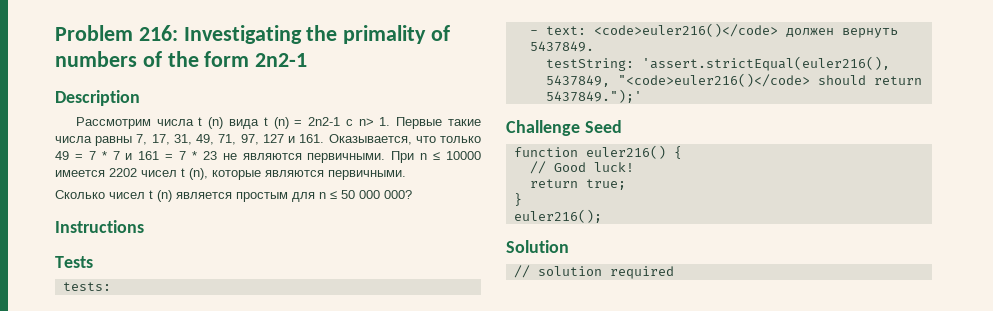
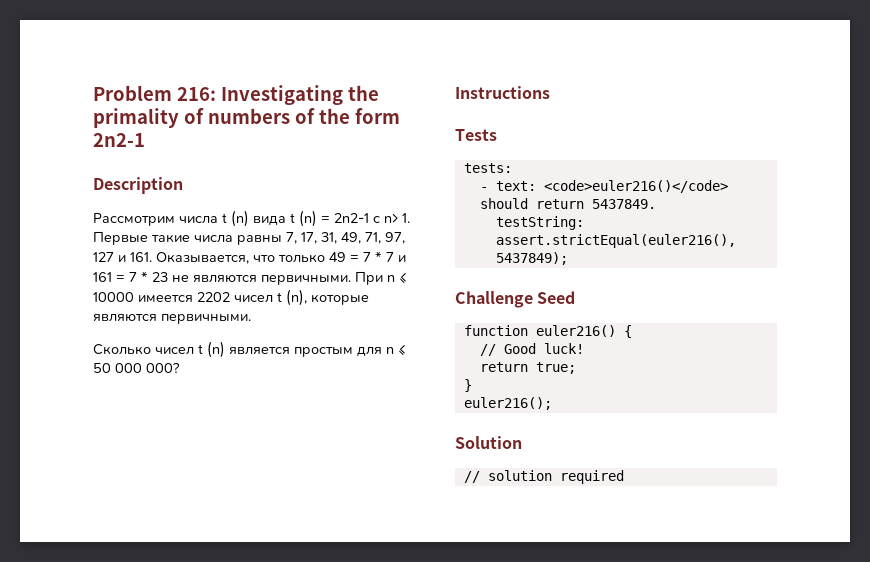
- - text: <code>euler216()</code> должен вернуть 5437849.
+ - text: <code>euler216()</code> should return 5437849.
- testString: 'assert.strictEqual(euler216(), 5437849, "<code>euler216()</code> should return 5437849.");'
+ testString: assert.strictEqual(euler216(), 5437849);

